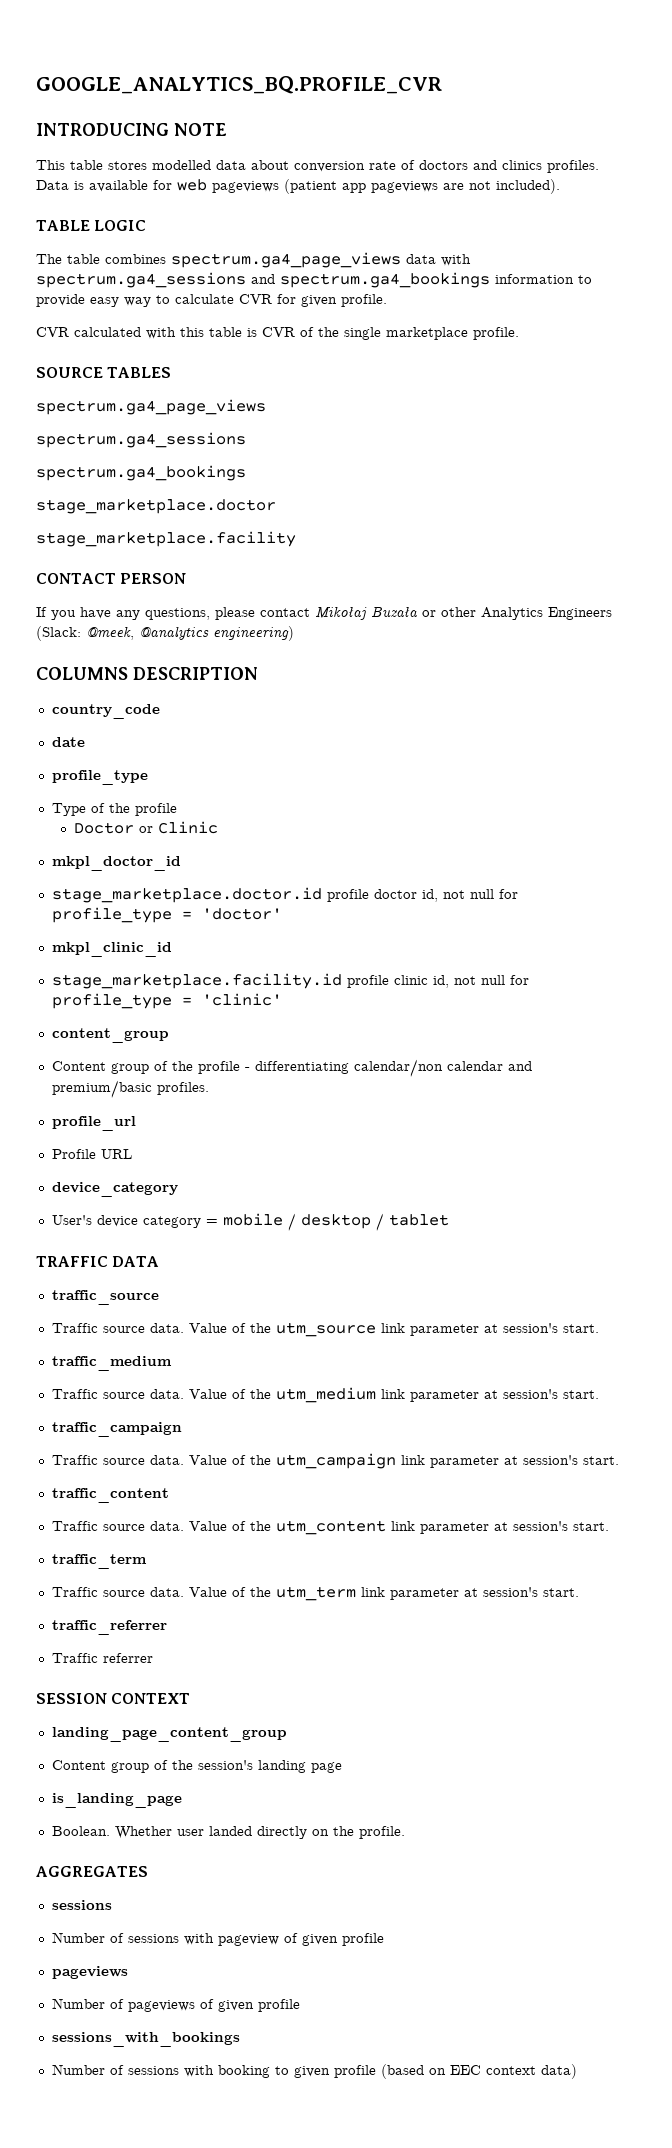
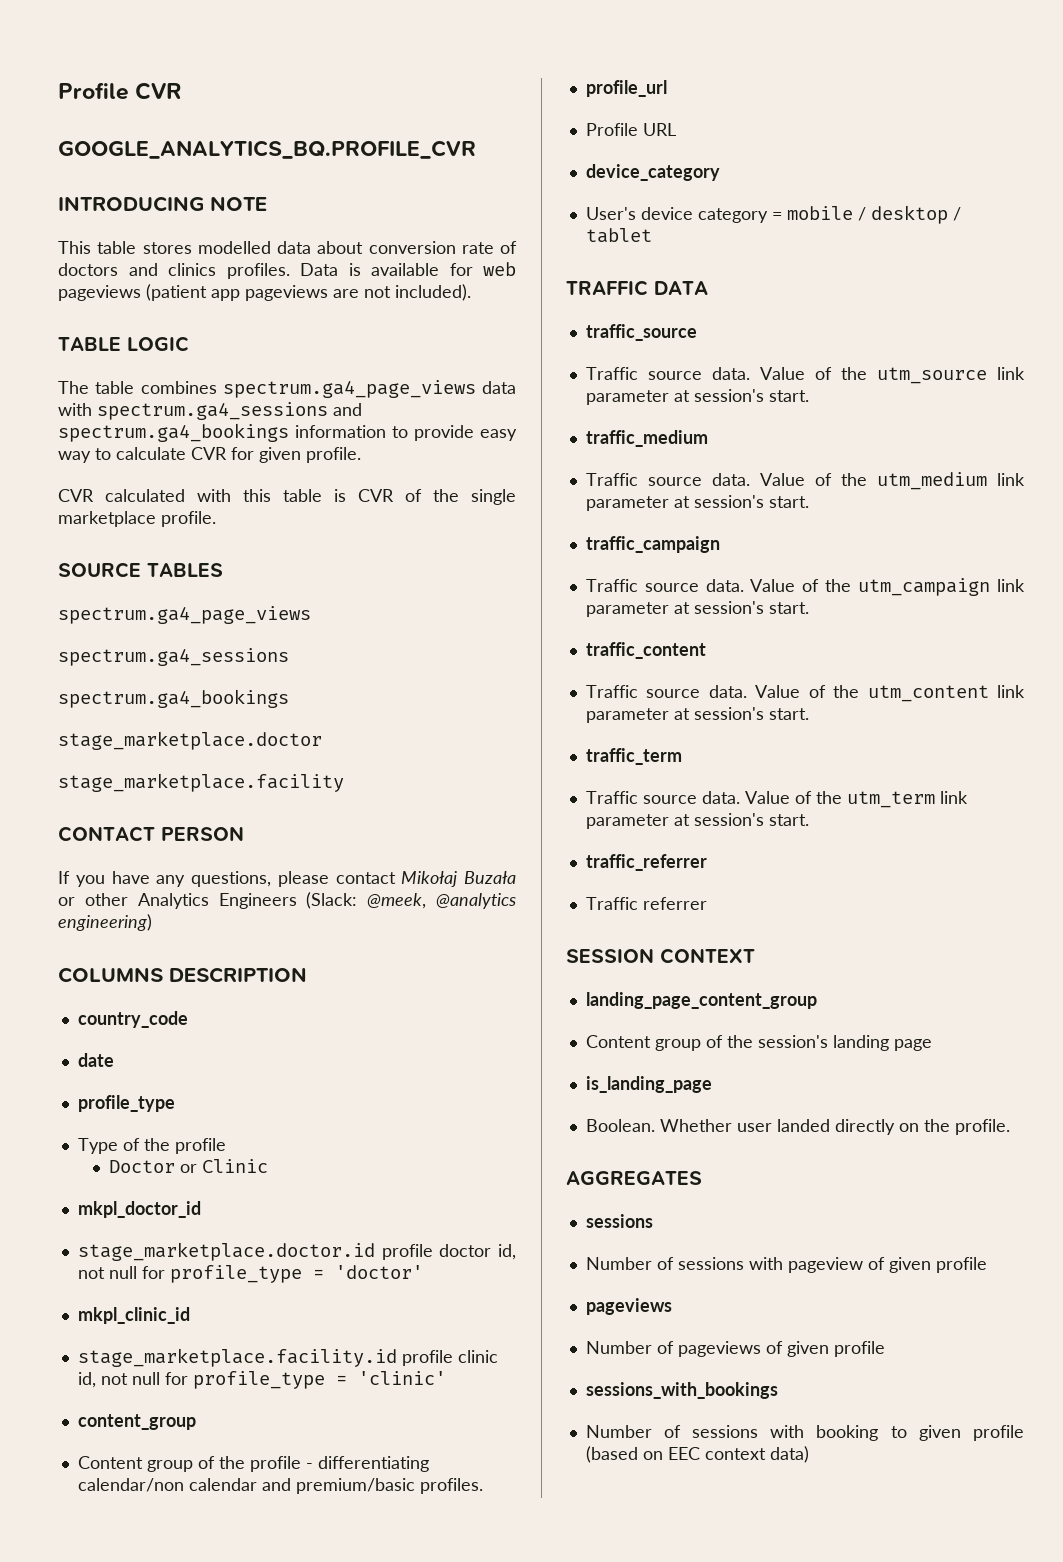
+ Profile CVR

